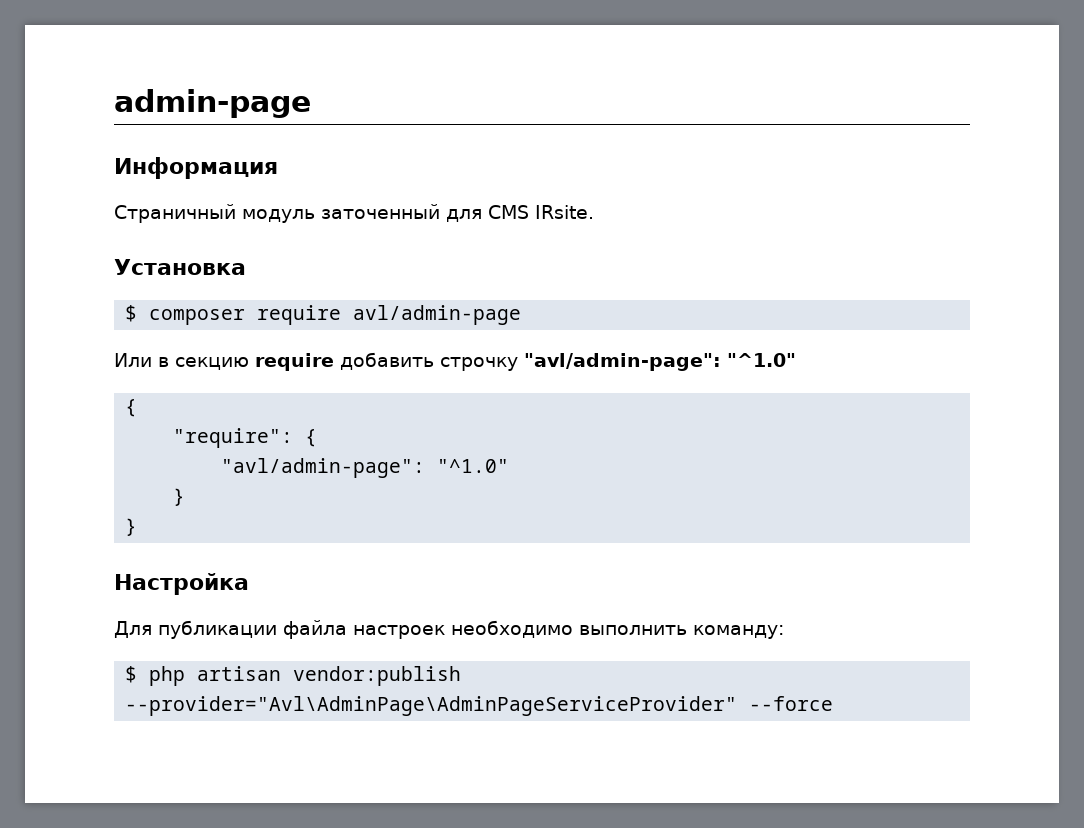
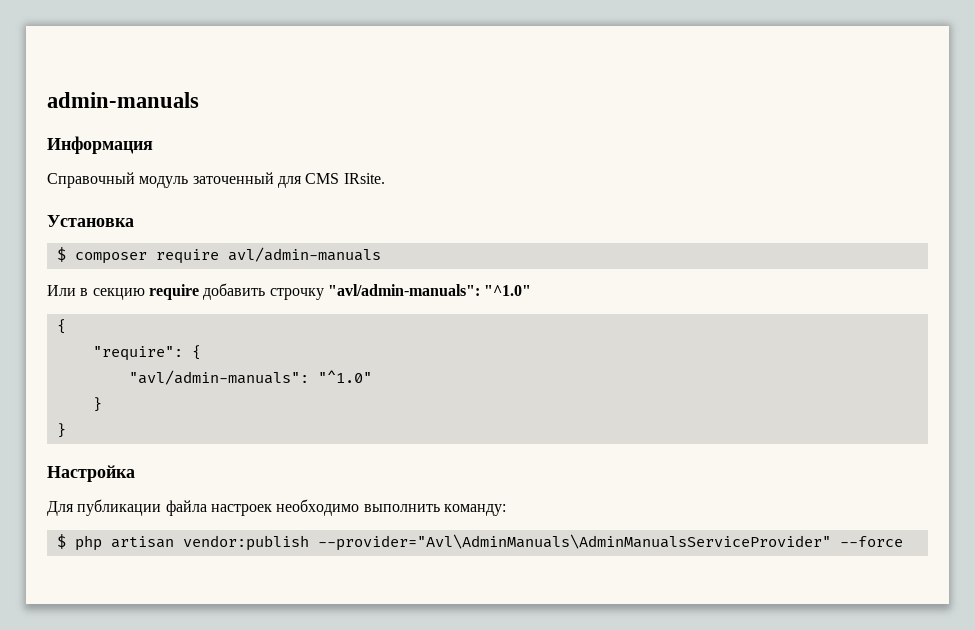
- admin-page
+ admin-manuals
- Страничный модуль заточенный для CMS IRsite.
+ Справочный модуль заточенный для CMS IRsite.
- $ composer require avl/admin-page
+ $ composer require avl/admin-manuals
- Или в секцию require добавить строчку "avl/admin-page": "^1.0"
+ Или в секцию require добавить строчку "avl/admin-manuals": "^1.0"
  "require": {
- "avl/admin-page": "^1.0"
+ "avl/admin-manuals": "^1.0"
- $ php artisan vendor:publish --provider="Avl\AdminPage\AdminPageServiceProvider" --force
+ $ php artisan vendor:publish --provider="Avl\AdminManuals\AdminManualsServiceProvider" --force

